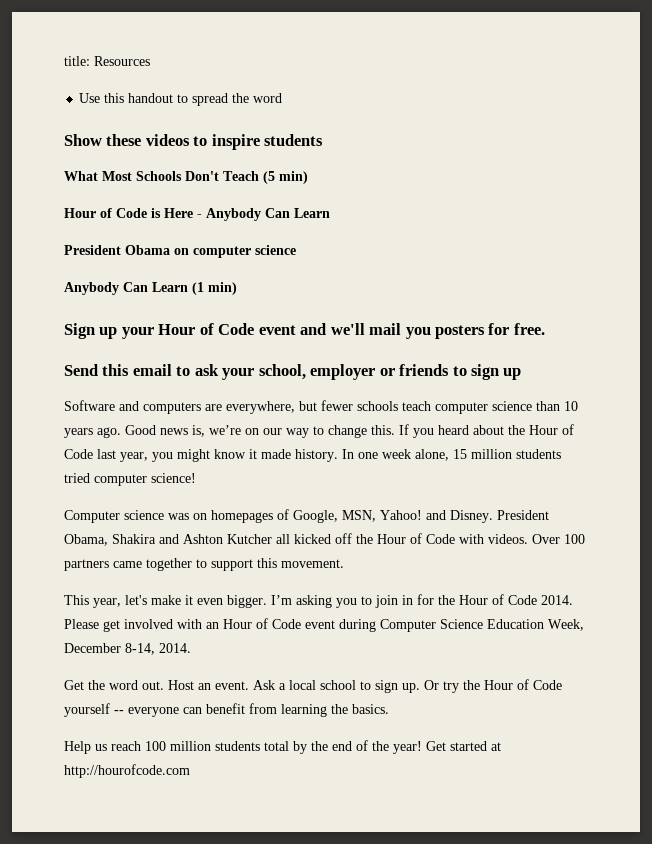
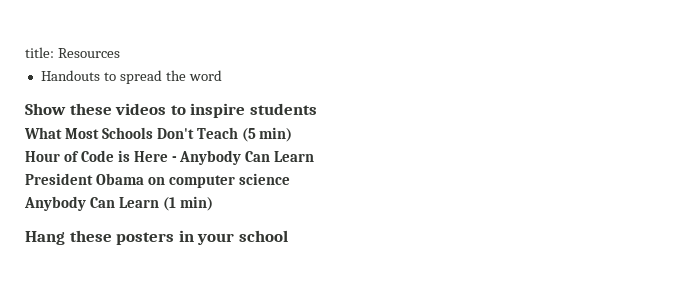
- Use this handout to spread the word
+ Handouts to spread the word
- Sign up your Hour of Code event and we'll mail you posters for free.
- Send this email to ask your school, employer or friends to sign up
- Software and computers are everywhere, but fewer schools teach computer science than 10 years ago. Good news is, we’re on our way to change this. If you heard about the Hour of Code last year, you might know it made history. In one week alone, 15 million students tried computer science!
- Computer science was on homepages of Google, MSN, Yahoo! and Disney. President Obama, Shakira and Ashton Kutcher all kicked off the Hour of Code with videos. Over 100 partners came together to support this movement.
- This year, let's make it even bigger. I’m asking you to join in for the Hour of Code 2014. Please get involved with an Hour of Code event during Computer Science Education Week, December 8-14, 2014.
- Get the word out. Host an event. Ask a local school to sign up. Or try the Hour of Code yourself -- everyone can benefit from learning the basics.
- Help us reach 100 million students total by the end of the year! Get started at http://hourofcode.com
+ Hang these posters in your school

